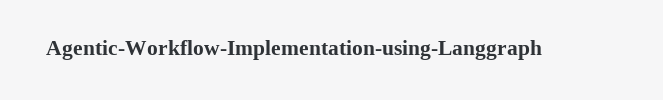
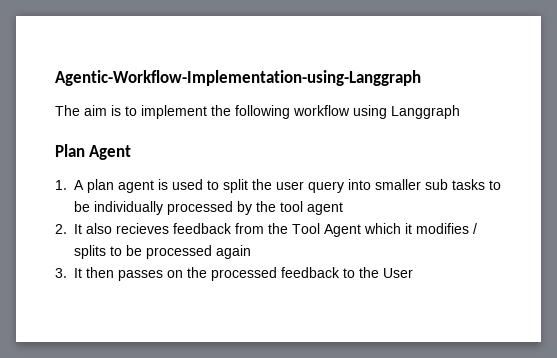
+ The aim is to implement the following workflow using Langgraph
+ Plan Agent
+ 1. A plan agent is used to split the user query into smaller sub tasks to be individually processed by the tool agent
+ 2. It also recieves feedback from the Tool Agent which it modifies / splits to be processed again
+ 3. It then passes on the processed feedback to the User

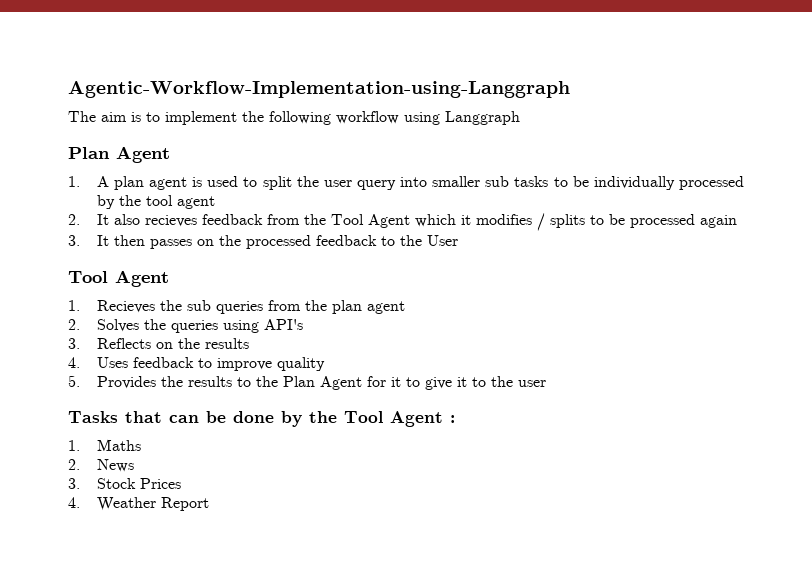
  3. It then passes on the processed feedback to the User
+ Tool Agent
+ 1. Recieves the sub queries from the plan agent
+ 2. Solves the queries using API's
+ 3. Reflects on the results
+ 4. Uses feedback to improve quality
+ 5. Provides the results to the Plan Agent for it to give it to the user
+ Tasks that can be done by the Tool Agent :
+ 1. Maths
+ 2. News
+ 3. Stock Prices
+ 4. Weather Report

